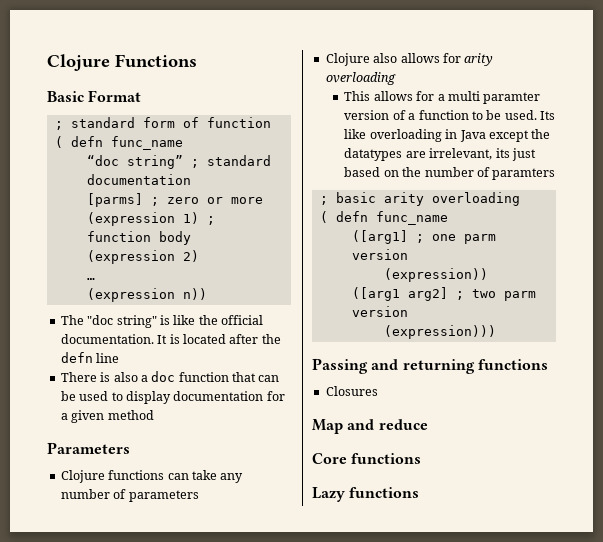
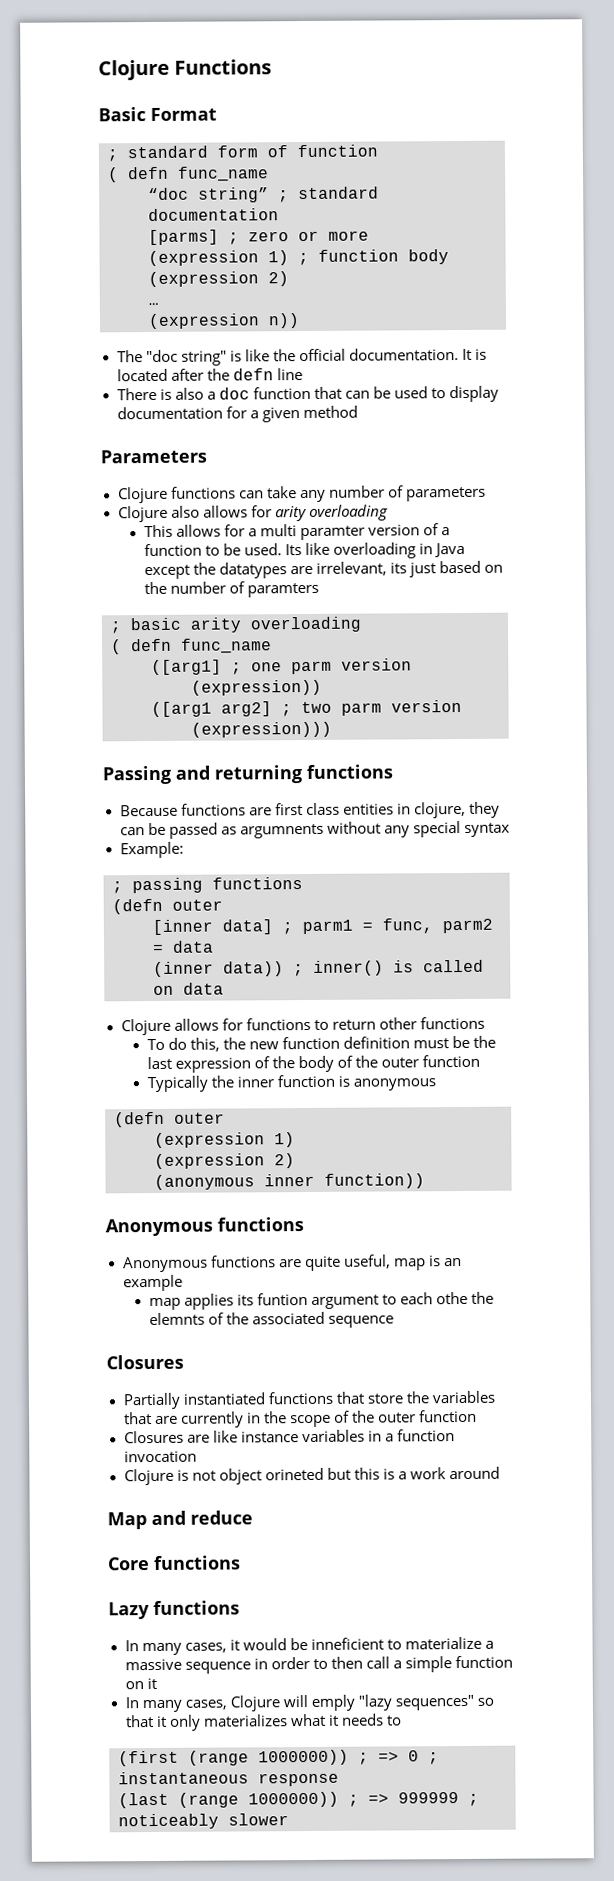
+ Because functions are first class entities in clojure, they can be passed as argumnents without any special syntax
+ Example:
+ ; passing functions
+ (defn outer
+ [inner data] ; parm1 = func, parm2 = data
+ (inner data)) ; inner() is called on data
+ Clojure allows for functions to return other functions
+ To do this, the new function definition must be the last expression of the body of the outer function
+ Typically the inner function is anonymous
+ (defn outer
+ (expression 1)
+ (expression 2)
+ (anonymous inner function))
+ Anonymous functions
+ Anonymous functions are quite useful, map is an example
+ map applies its funtion argument to each othe the elemnts of the associated sequence
  Closures
+ Partially instantiated functions that store the variables that are currently in the scope of the outer function
+ Closures are like instance variables in a function invocation
+ Clojure is not object orineted but this is a work around
+ In many cases, it would be inneficient to materialize a massive sequence in order to then call a simple function on it
+ In many cases, Clojure will emply "lazy sequences" so that it only materializes what it needs to
+ (first (range 1000000)) ; => 0 ; instantaneous response
+ (last (range 1000000)) ; => 999999 ; noticeably slower

